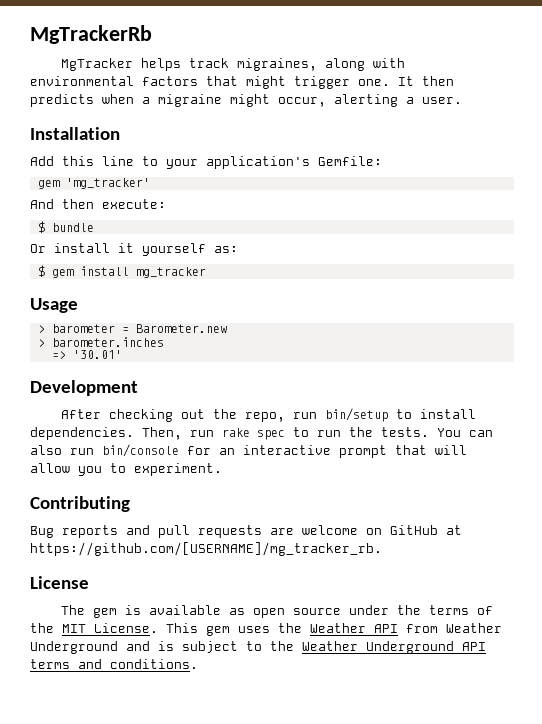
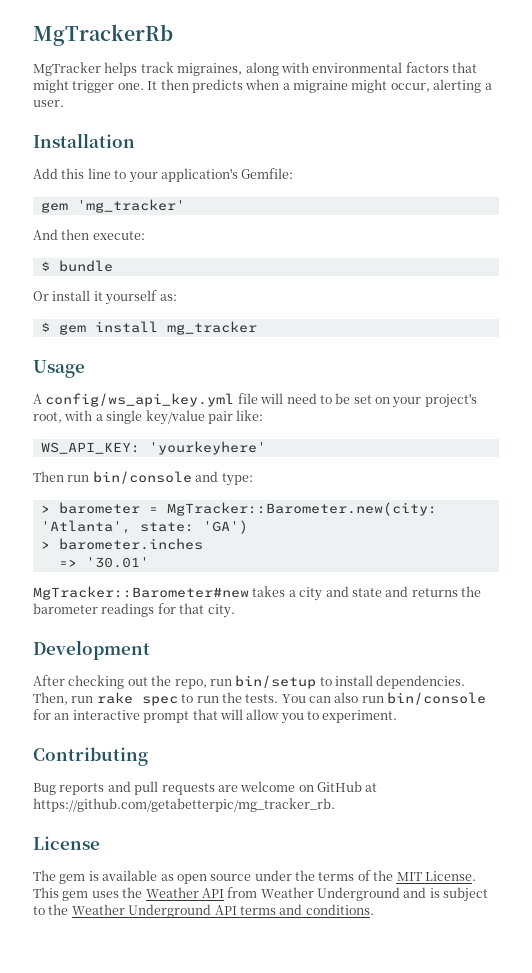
+ A config/ws_api_key.yml file will need to be set on your project's root, with a single key/value pair like:
+ WS_API_KEY: 'yourkeyhere'
+ Then run bin/console and type:
- > barometer = Barometer.new
+ > barometer = MgTracker::Barometer.new(city: 'Atlanta', state: 'GA')
+ MgTracker::Barometer#new takes a city and state and returns the barometer readings for that city.
- Bug reports and pull requests are welcome on GitHub at https://github.com/[USERNAME]/mg_tracker_rb.
+ Bug reports and pull requests are welcome on GitHub at https://github.com/getabetterpic/mg_tracker_rb.

